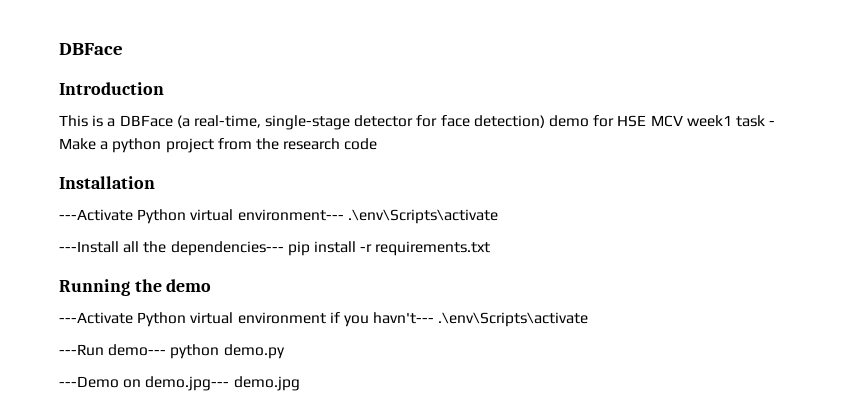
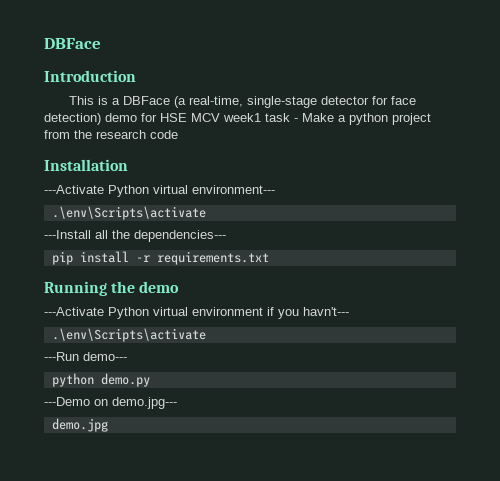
- ---Activate Python virtual environment--- .\env\Scripts\activate
+ ---Activate Python virtual environment---
+ .\env\Scripts\activate
- ---Install all the dependencies--- pip install -r requirements.txt
+ ---Install all the dependencies---
+ pip install -r requirements.txt
- ---Activate Python virtual environment if you havn't--- .\env\Scripts\activate
+ ---Activate Python virtual environment if you havn't---
+ .\env\Scripts\activate
- ---Run demo--- python demo.py
+ ---Run demo---
+ python demo.py
- ---Demo on demo.jpg--- demo.jpg
+ ---Demo on demo.jpg---
+ demo.jpg

